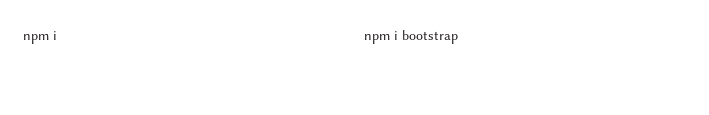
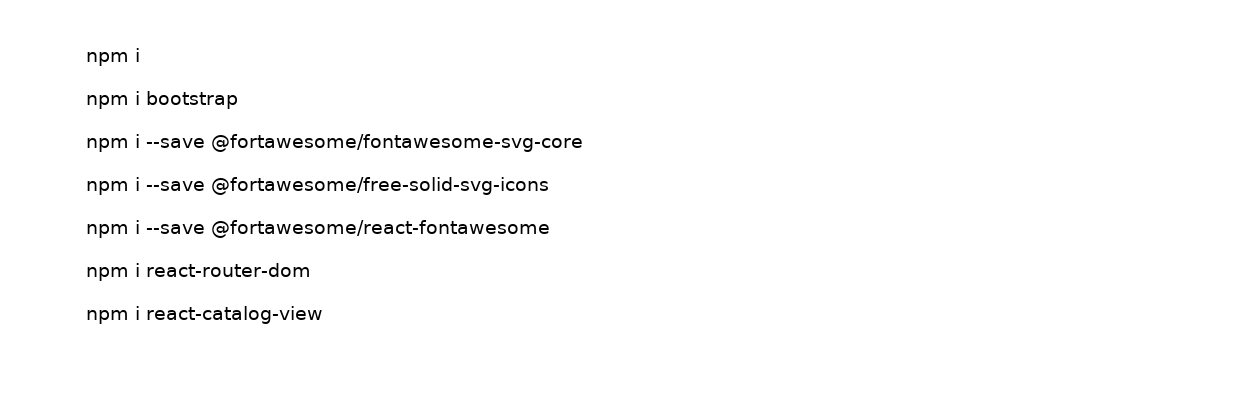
+ npm i --save @fortawesome/fontawesome-svg-core
+ npm i --save @fortawesome/free-solid-svg-icons
+ npm i --save @fortawesome/react-fontawesome
+ npm i react-router-dom
+ npm i react-catalog-view

